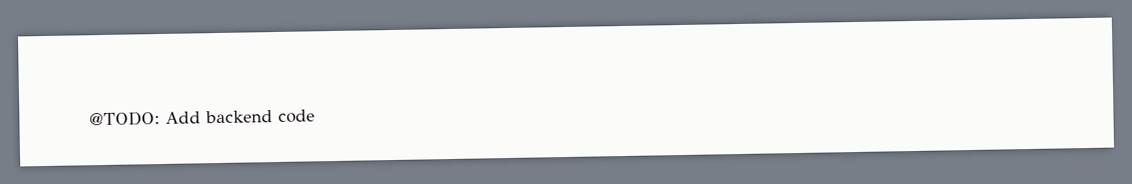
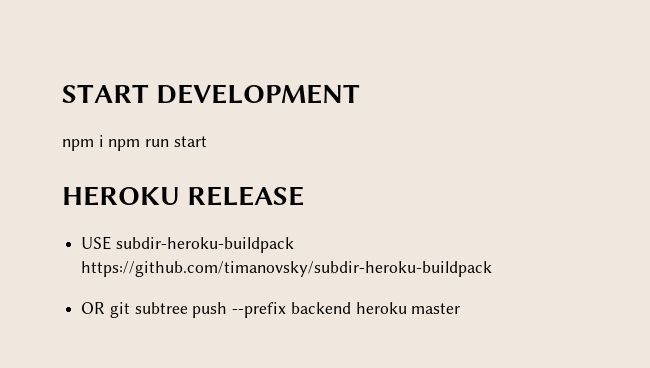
- @TODO: Add backend code
+ START DEVELOPMENT
+ npm i npm run start
+ HEROKU RELEASE
+ USE subdir-heroku-buildpack https://github.com/timanovsky/subdir-heroku-buildpack
+ OR git subtree push --prefix backend heroku master

